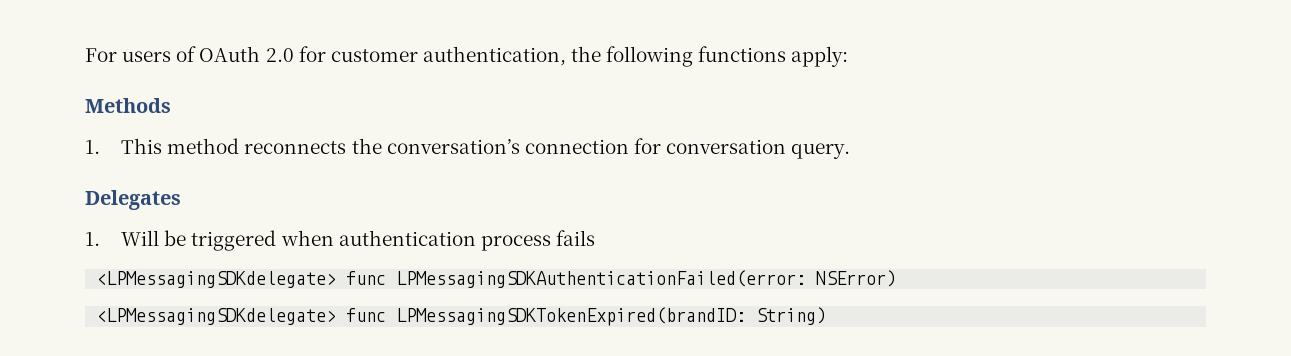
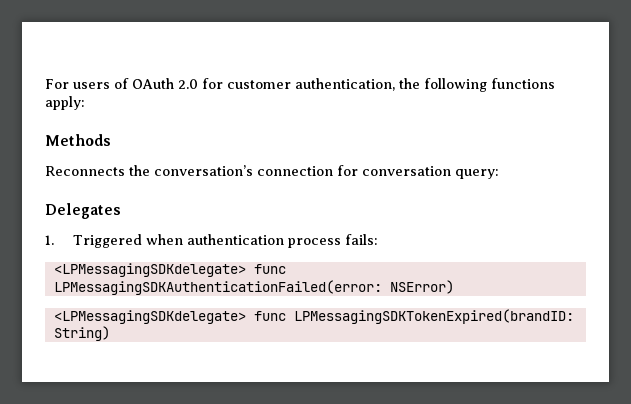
- 1. This method reconnects the conversation’s connection for conversation query.
+ Reconnects the conversation’s connection for conversation query:
- 1. Will be triggered when authentication process fails
+ 1. Triggered when authentication process fails:

